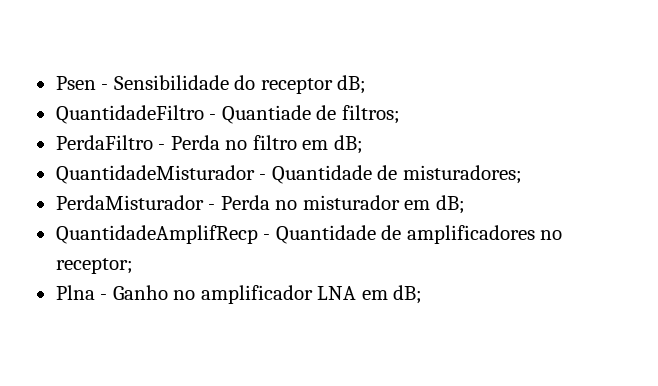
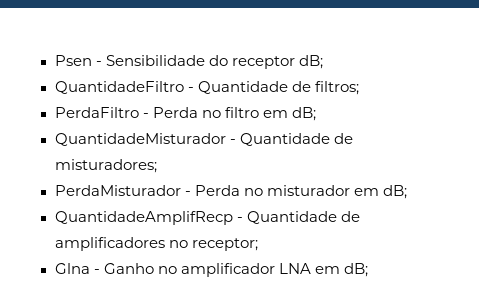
- QuantidadeFiltro - Quantiade de filtros;
+ QuantidadeFiltro - Quantidade de filtros;
- Plna - Ganho no amplificador LNA em dB;
+ Glna - Ganho no amplificador LNA em dB;

